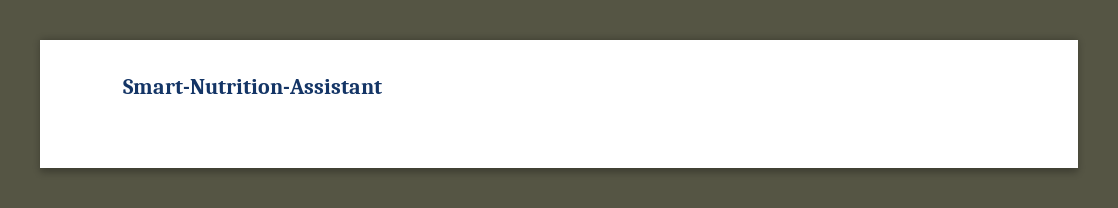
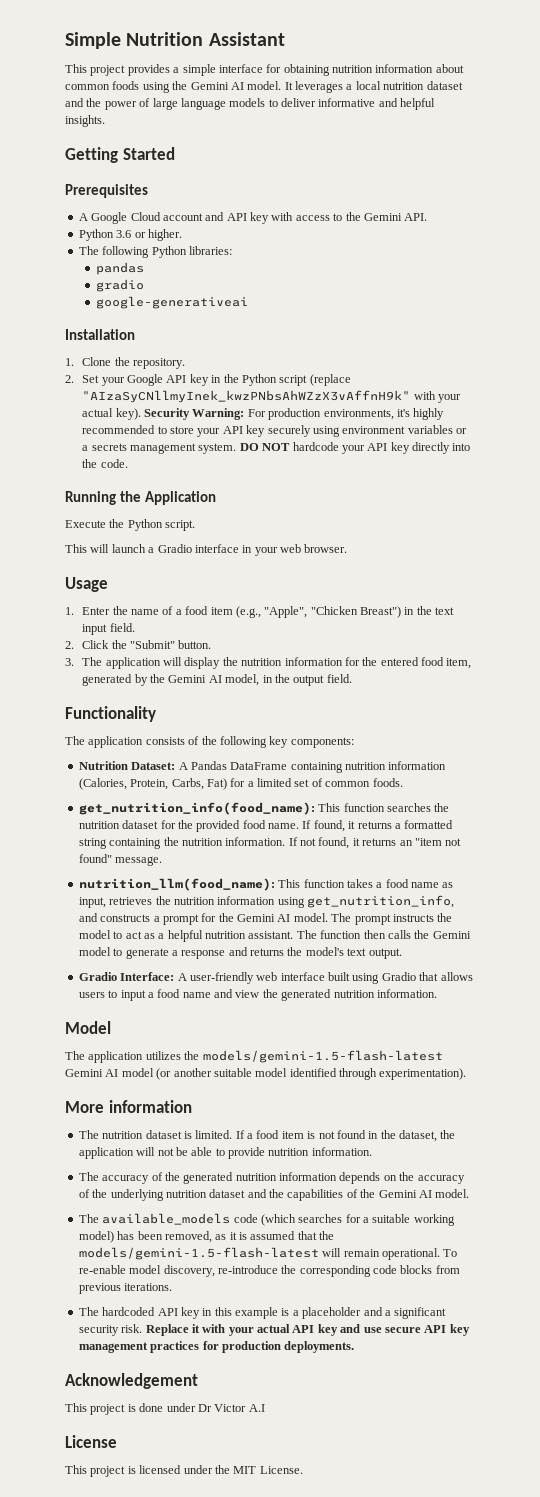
- Smart-Nutrition-Assistant
+ Simple Nutrition Assistant
+ This project provides a simple interface for obtaining nutrition information about common foods using the Gemini AI model. It leverages a local nutrition dataset and the power of large language models to deliver informative and helpful insights.
+ Getting Started
+ Prerequisites
+ A Google Cloud account and API key with access to the Gemini API.
+ Python 3.6 or higher.
+ The following Python libraries:
+ pandas
+ gradio
+ google-generativeai
+ Installation
+ 1. Clone the repository.
+ 2. Set your Google API key in the Python script (replace "AIzaSyCNllmyInek_kwzPNbsAhWZzX3vAffnH9k" with your actual key). Security Warning: For production environments, it's highly recommended to store your API key securely using environment variables or a secrets management system. DO NOT hardcode your API key directly into the code.
+ Running the Application
+ Execute the Python script.
+ This will launch a Gradio interface in your web browser.
+ Usage
+ 1. Enter the name of a food item (e.g., "Apple", "Chicken Breast") in the text input field.
+ 2. Click the "Submit" button.
+ 3. The application will display the nutrition information for the entered food item, generated by the Gemini AI model, in the output field.
+ Functionality
+ The application consists of the following key components:
+ Nutrition Dataset: A Pandas DataFrame containing nutrition information (Calories, Protein, Carbs, Fat) for a limited set of common foods.
+ get_nutrition_info(food_name): This function searches the nutrition dataset for the provided food name. If found, it returns a formatted string containing the nutrition information. If not found, it returns an "item not found" message.
+ nutrition_llm(food_name): This function takes a food name as input, retrieves the nutrition information using get_nutrition_info, and constructs a prompt for the Gemini AI model. The prompt instructs the model to act as a helpful nutrition assistant. The function then calls the Gemini model to generate a response and returns the model's text output.
+ Gradio Interface: A user-friendly web interface built using Gradio that allows users to input a food name and view the generated nutrition information.
+ Model
+ The application utilizes the models/gemini-1.5-flash-latest Gemini AI model (or another suitable model identified through experimentation).
+ More information
+ The nutrition dataset is limited. If a food item is not found in the dataset, the application will not be able to provide nutrition information.
+ The accuracy of the generated nutrition information depends on the accuracy of the underlying nutrition dataset and the capabilities of the Gemini AI model.
+ The available_models code (which searches for a suitable working model) has been removed, as it is assumed that the models/gemini-1.5-flash-latest will remain operational. To re-enable model discovery, re-introduce the corresponding code blocks from previous iterations.
+ The hardcoded API key in this example is a placeholder and a significant security risk. Replace it with your actual API key and use secure API key management practices for production deployments.
+ Acknowledgement
+ This project is done under Dr Victor A.I
+ License
+ This project is licensed under the MIT License.

